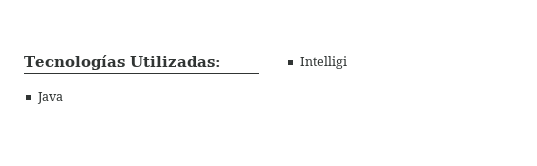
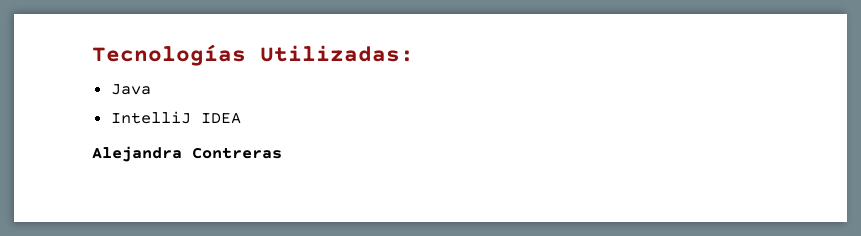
- Intelligi
+ IntelliJ IDEA
+ Alejandra Contreras

